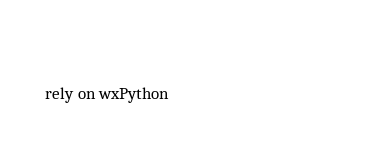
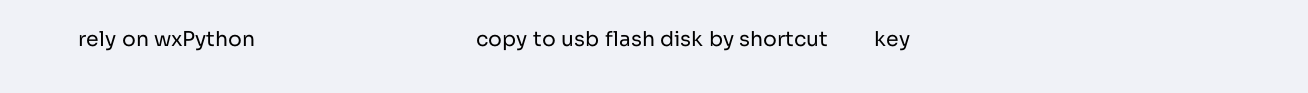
+ copy to usb flash disk by shortcut key

